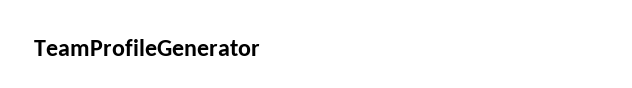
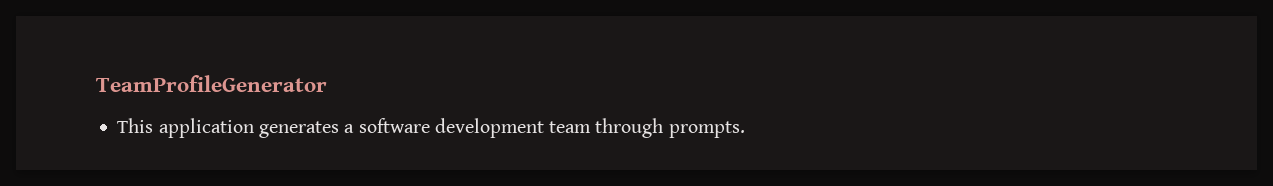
+ This application generates a software development team through prompts.

